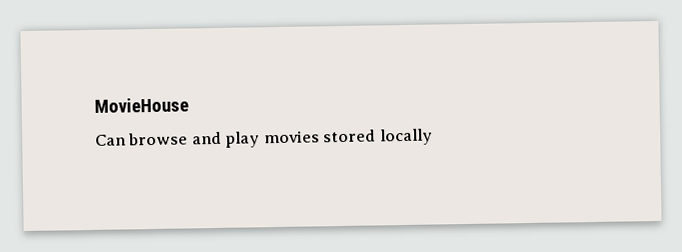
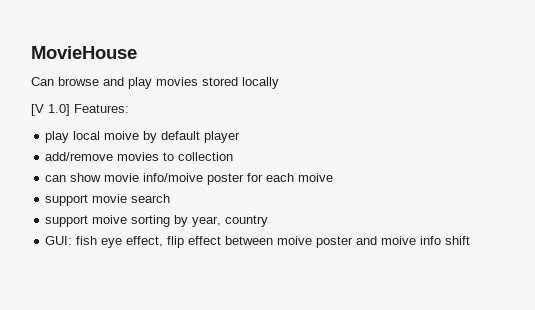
+ [V 1.0] Features:
+ play local moive by default player
+ add/remove movies to collection
+ can show movie info/moive poster for each moive
+ support movie search
+ support moive sorting by year, country
+ GUI: fish eye effect, flip effect between moive poster and moive info shift

